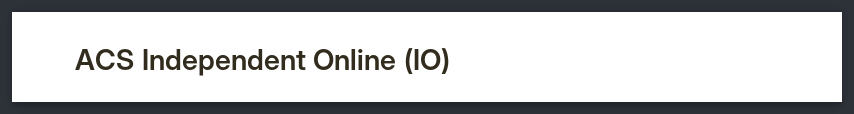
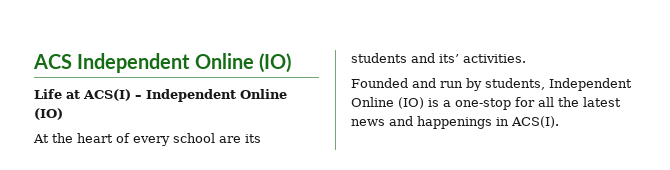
+ Life at ACS(I) – Independent Online (IO)
+ At the heart of every school are its students and its’ activities.
+ Founded and run by students, Independent Online (IO) is a one-stop for all the latest news and happenings in ACS(I).

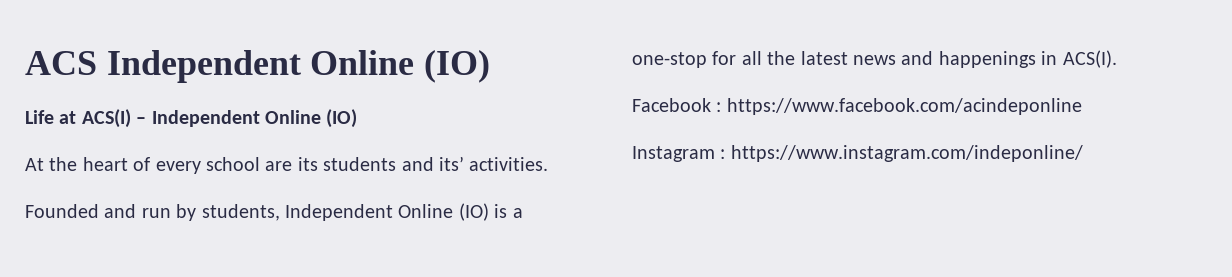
+ Facebook : https://www.facebook.com/acindeponline
+ Instagram : https://www.instagram.com/indeponline/

